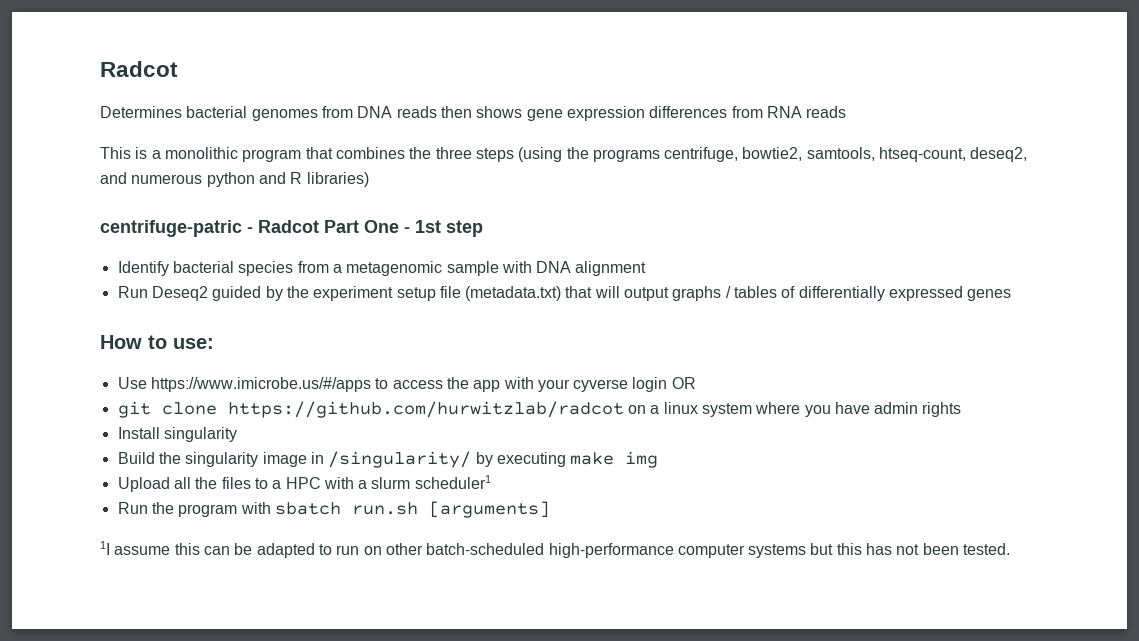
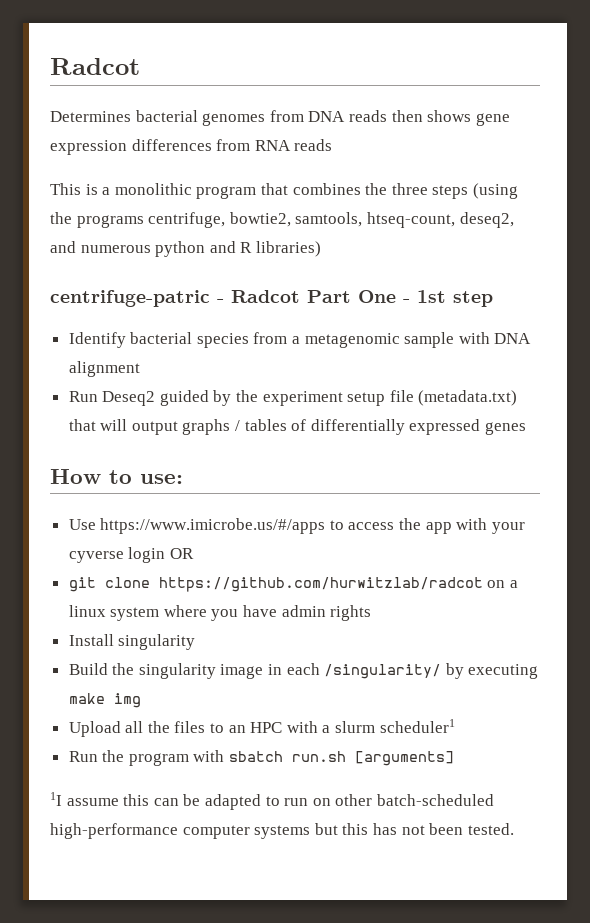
- Build the singularity image in /singularity/ by executing make img
+ Build the singularity image in each /singularity/ by executing make img
- Upload all the files to a HPC with a slurm scheduler1
+ Upload all the files to an HPC with a slurm scheduler1

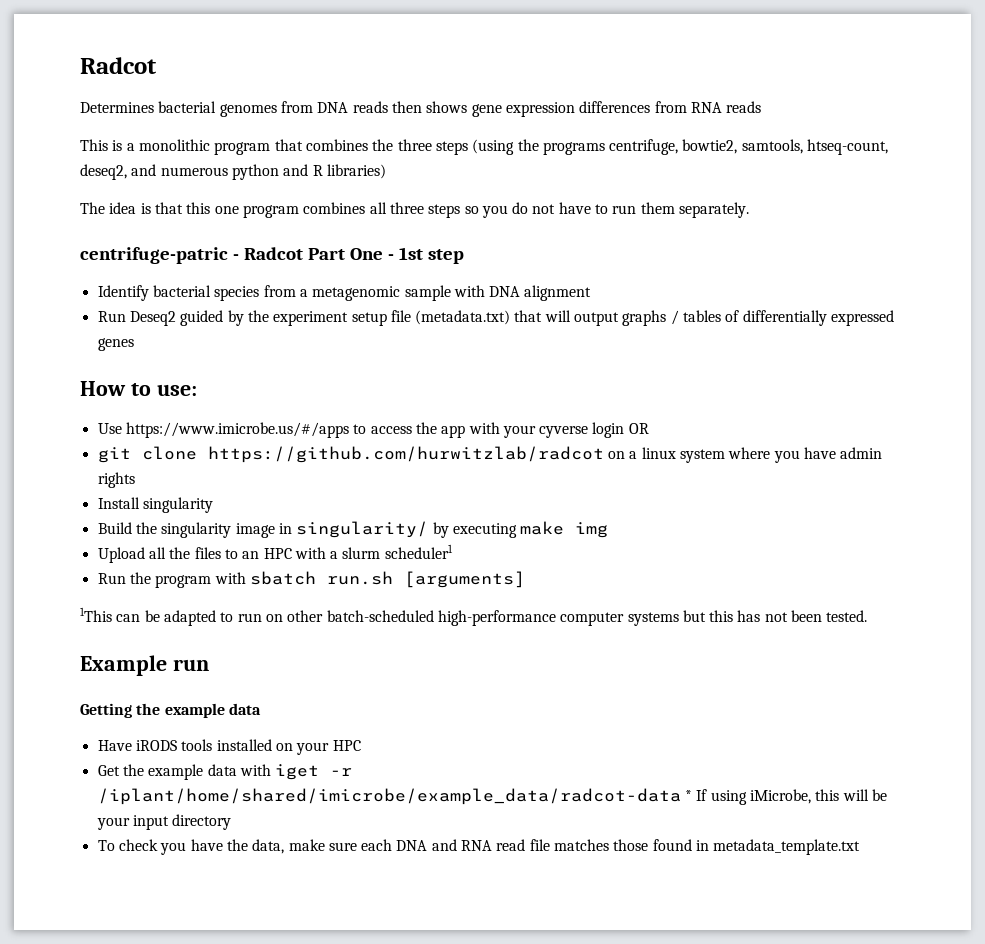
+ The idea is that this one program combines all three steps so you do not have to run them separately.
- Build the singularity image in each /singularity/ by executing make img
+ Build the singularity image in singularity/ by executing make img
- 1I assume this can be adapted to run on other batch-scheduled high-performance computer systems but this has not been tested.
+ 1This can be adapted to run on other batch-scheduled high-performance computer systems but this has not been tested.
+ Example run
+ Getting the example data
+ Have iRODS tools installed on your HPC
+ Get the example data with iget -r /iplant/home/shared/imicrobe/example_data/radcot-data * If using iMicrobe, this will be your input directory
+ To check you have the data, make sure each DNA and RNA read file matches those found in metadata_template.txt

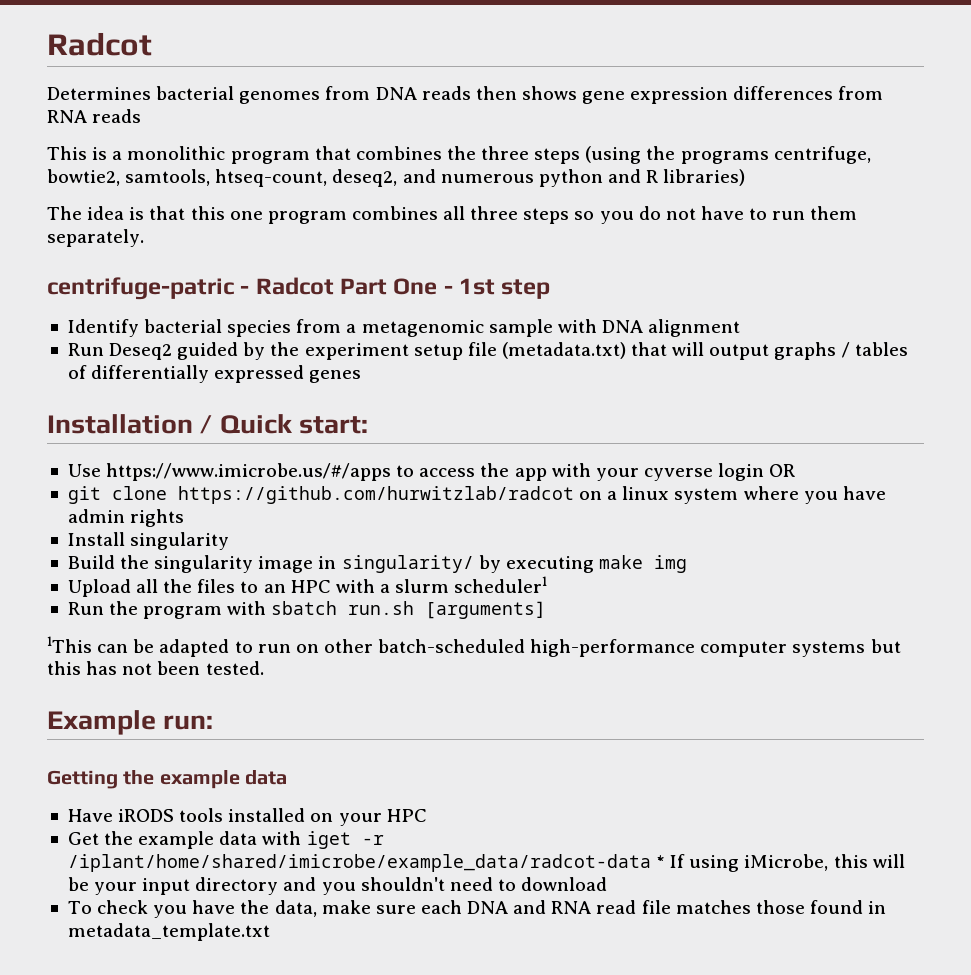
- How to use:
+ Installation / Quick start:
- Example run
+ Example run:
- Get the example data with iget -r /iplant/home/shared/imicrobe/example_data/radcot-data * If using iMicrobe, this will be your input directory
+ Get the example data with iget -r /iplant/home/shared/imicrobe/example_data/radcot-data * If using iMicrobe, this will be your input directory and you shouldn't need to download

